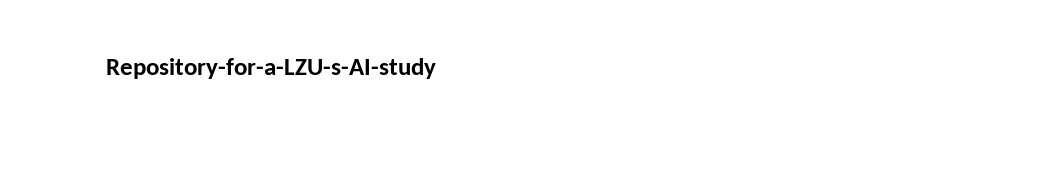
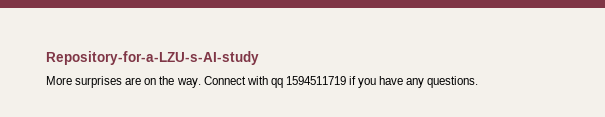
+ More surprises are on the way. Connect with qq 1594511719 if you have any questions.

